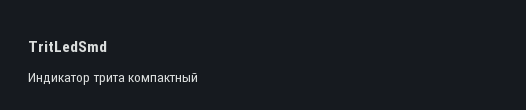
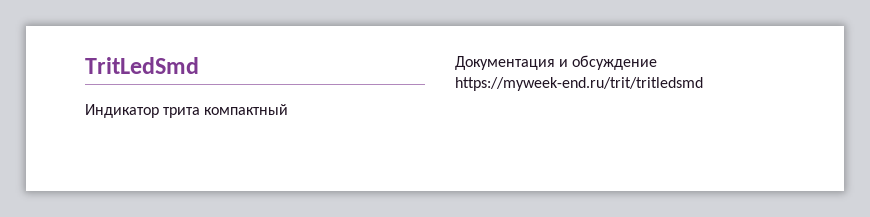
+ Документация и обсуждение https://myweek-end.ru/trit/tritledsmd

